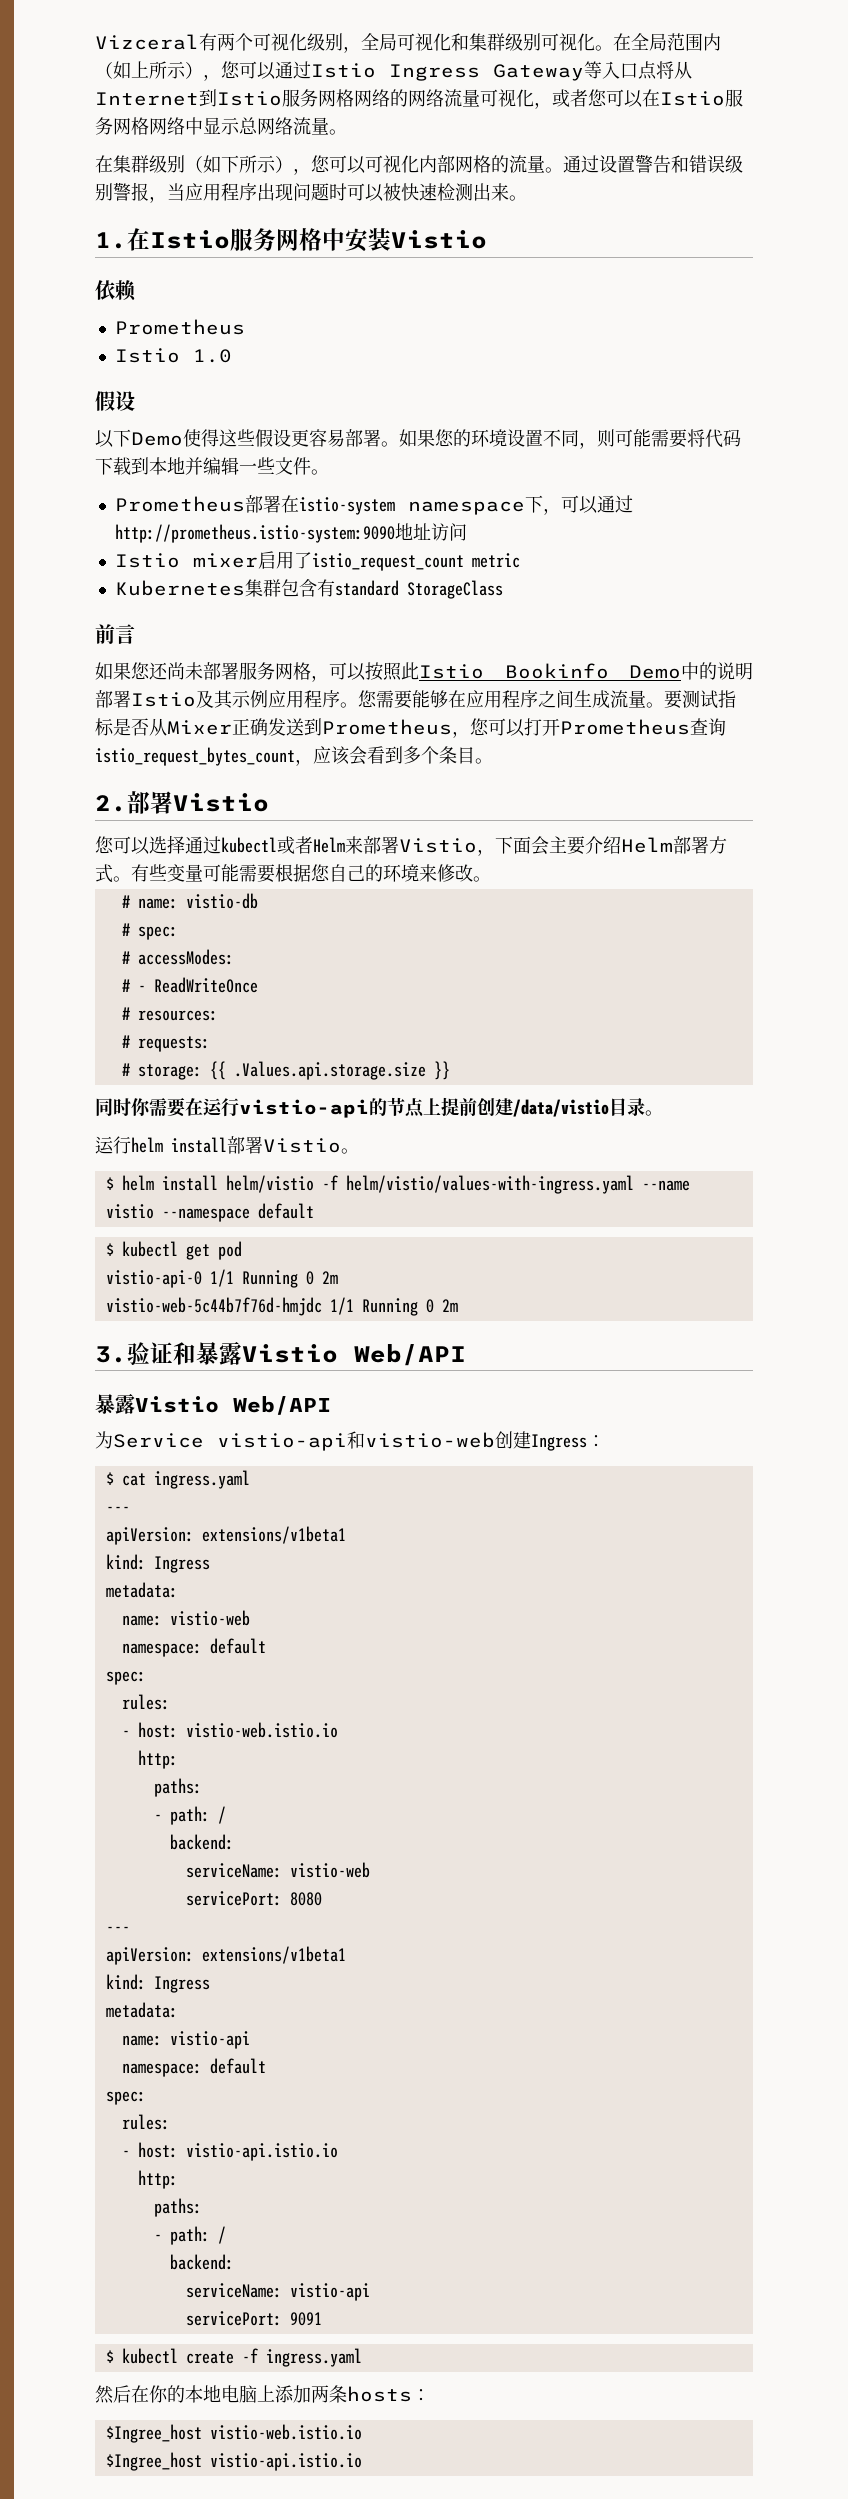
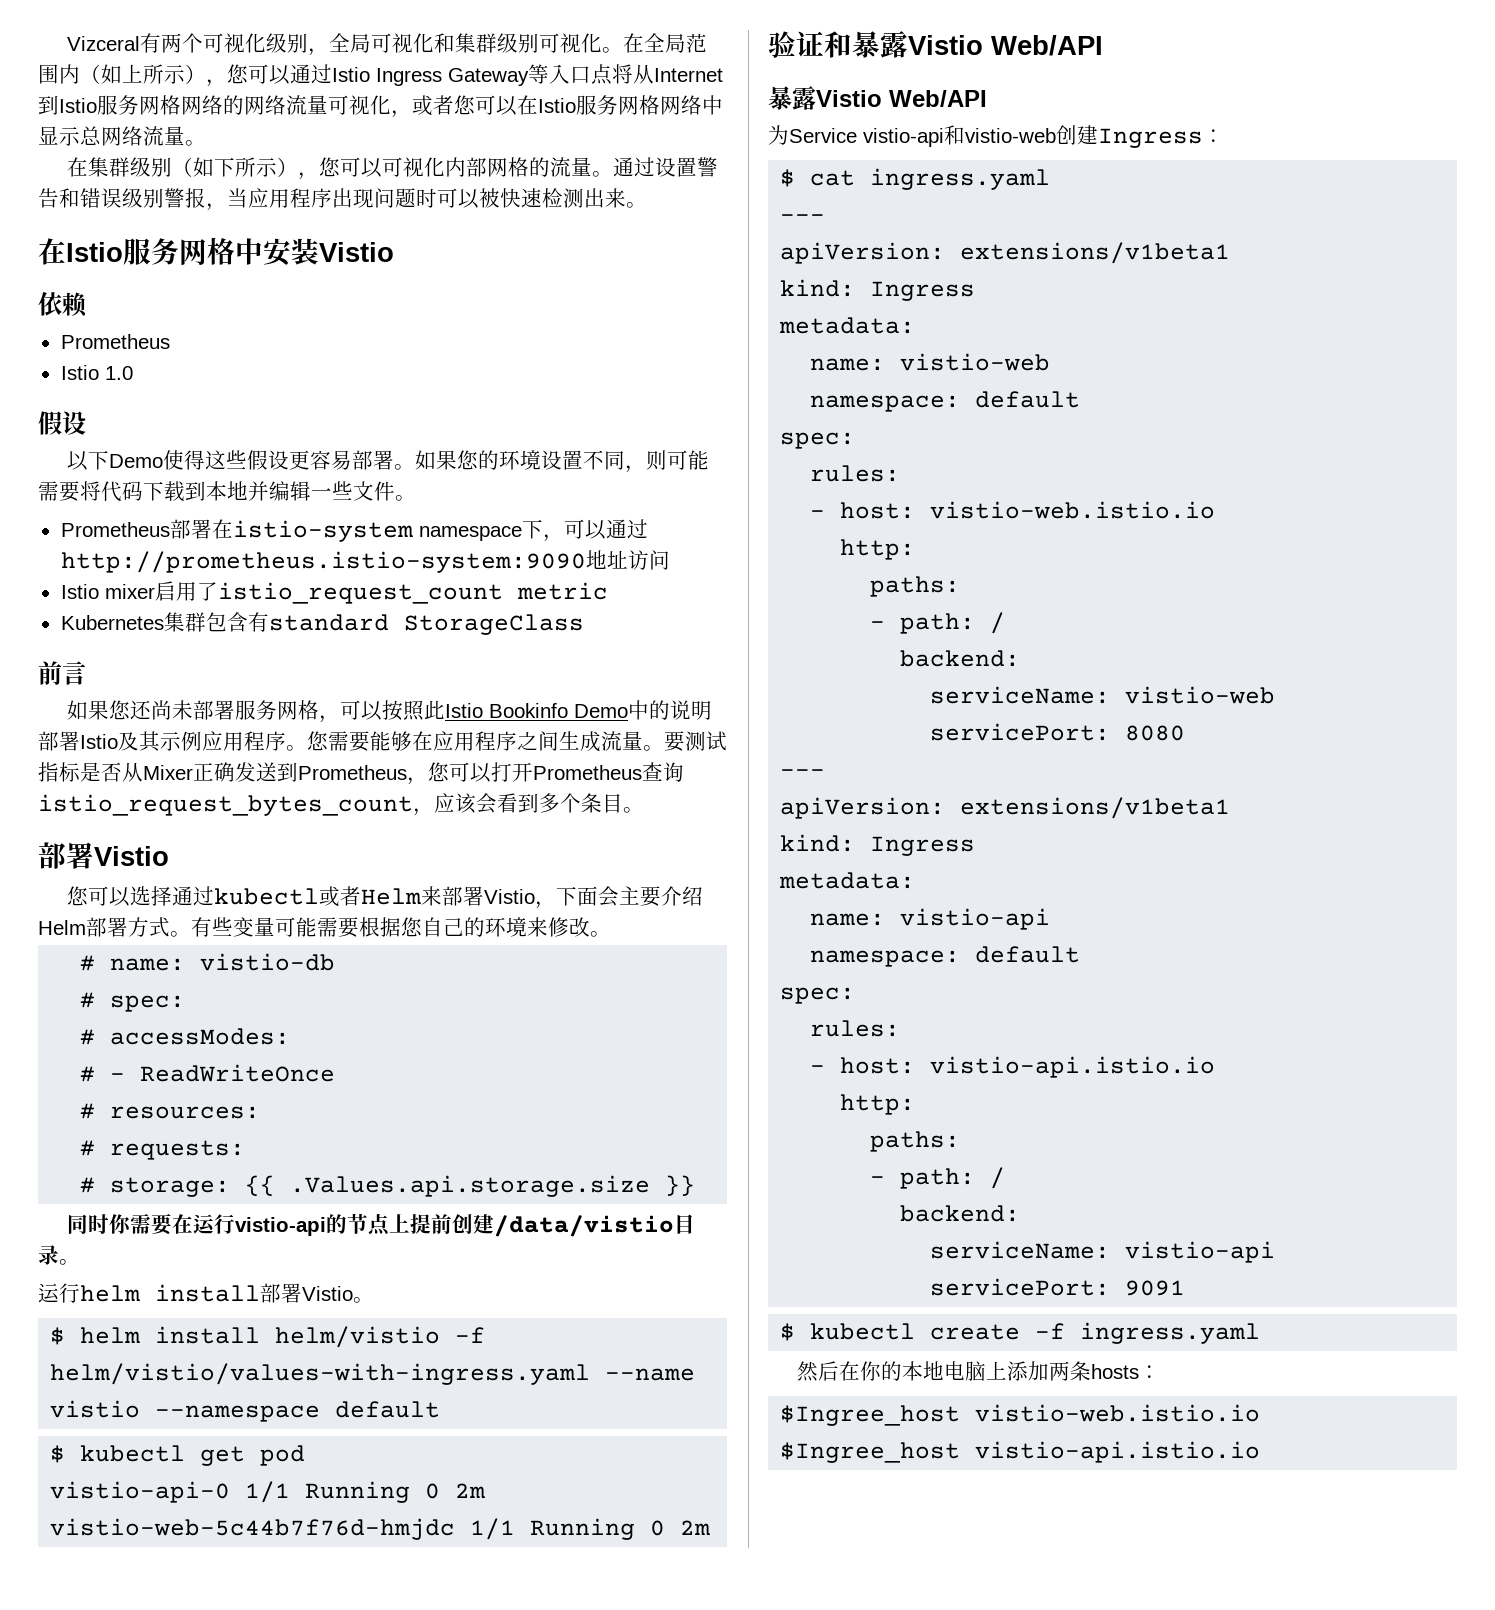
- 1.在Istio服务网格中安装Vistio
+ 在Istio服务网格中安装Vistio
  要测试指标是否从Mixer正确发送到Prometheus，您可以打开Prometheus查询istio_request_bytes_count，应该会看到多个条目。
- 2.部署Vistio
+ 部署Vistio
- 3.验证和暴露Vistio Web/API
+ 验证和暴露Vistio Web/API

